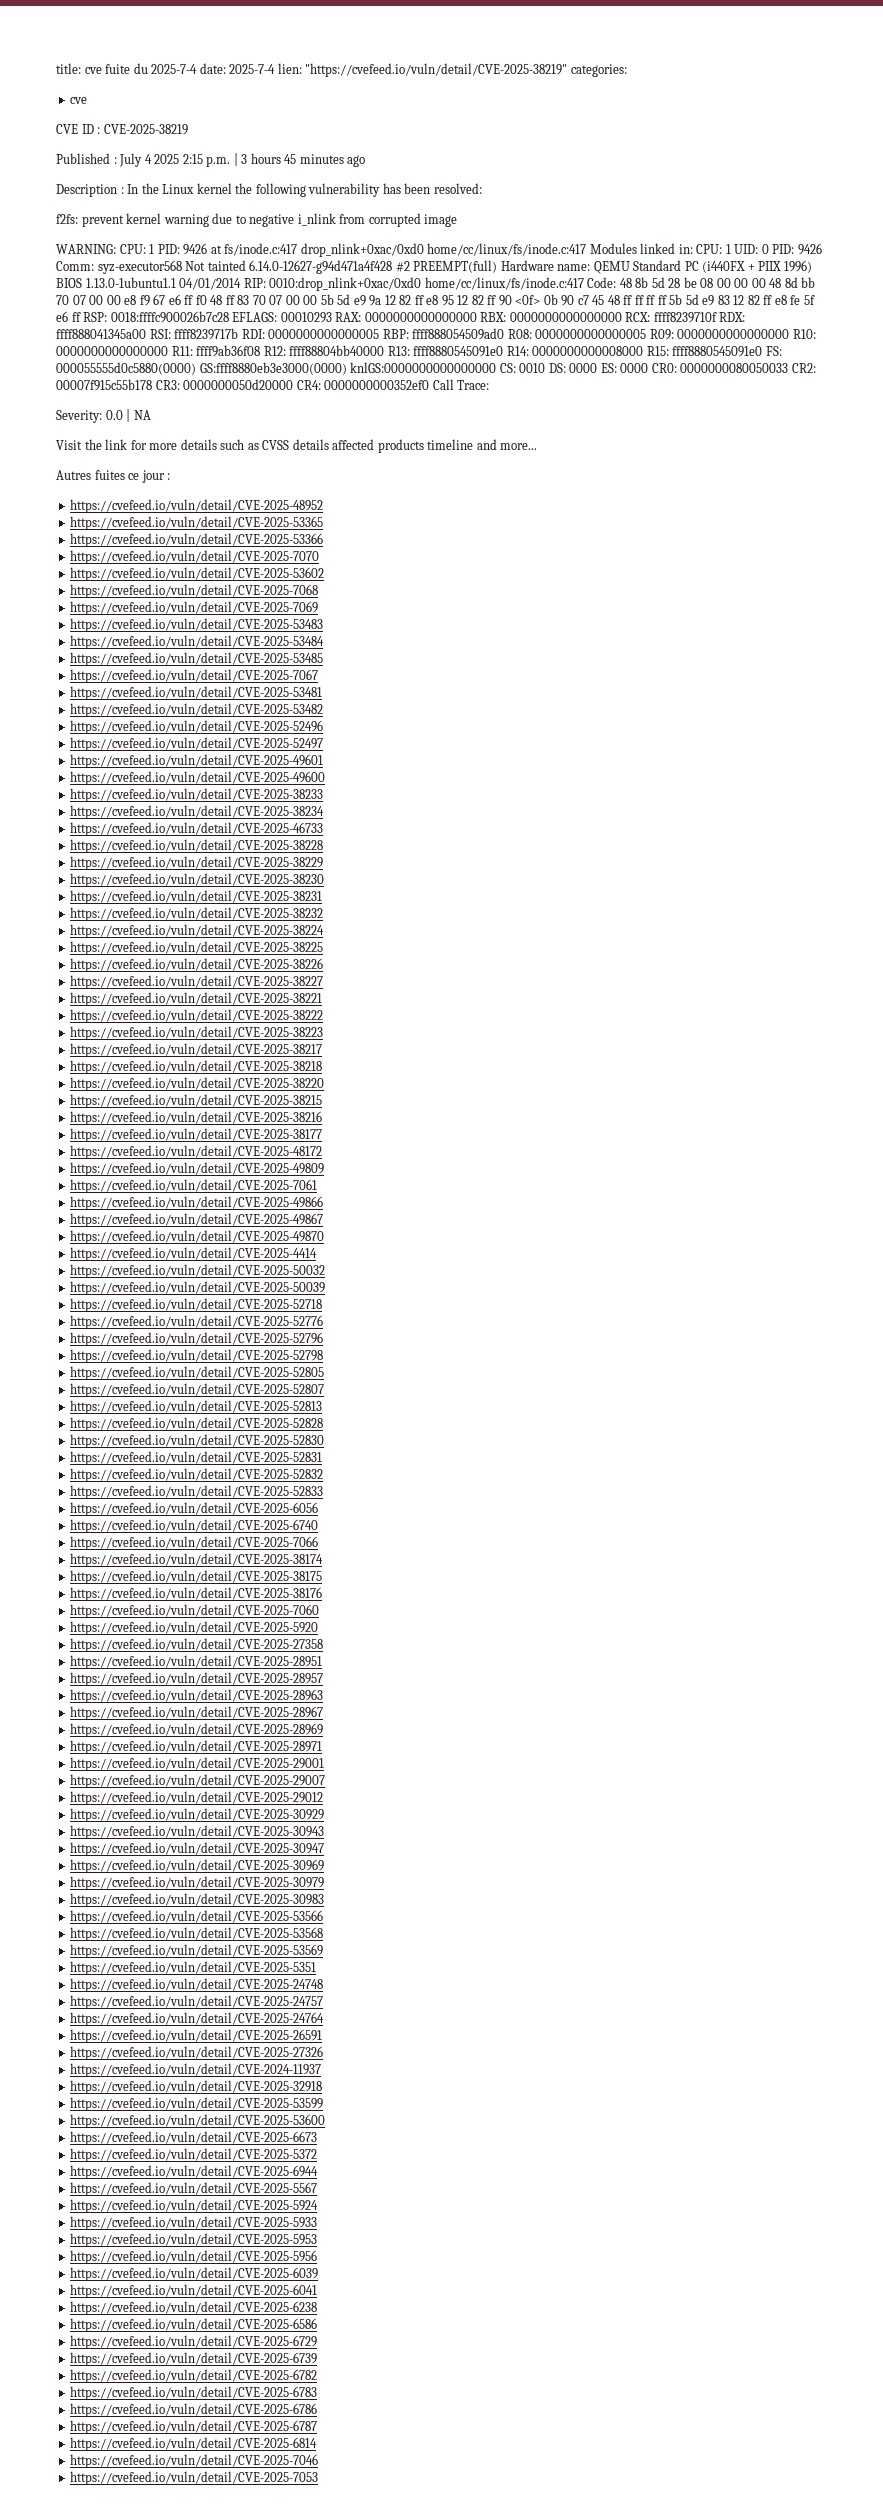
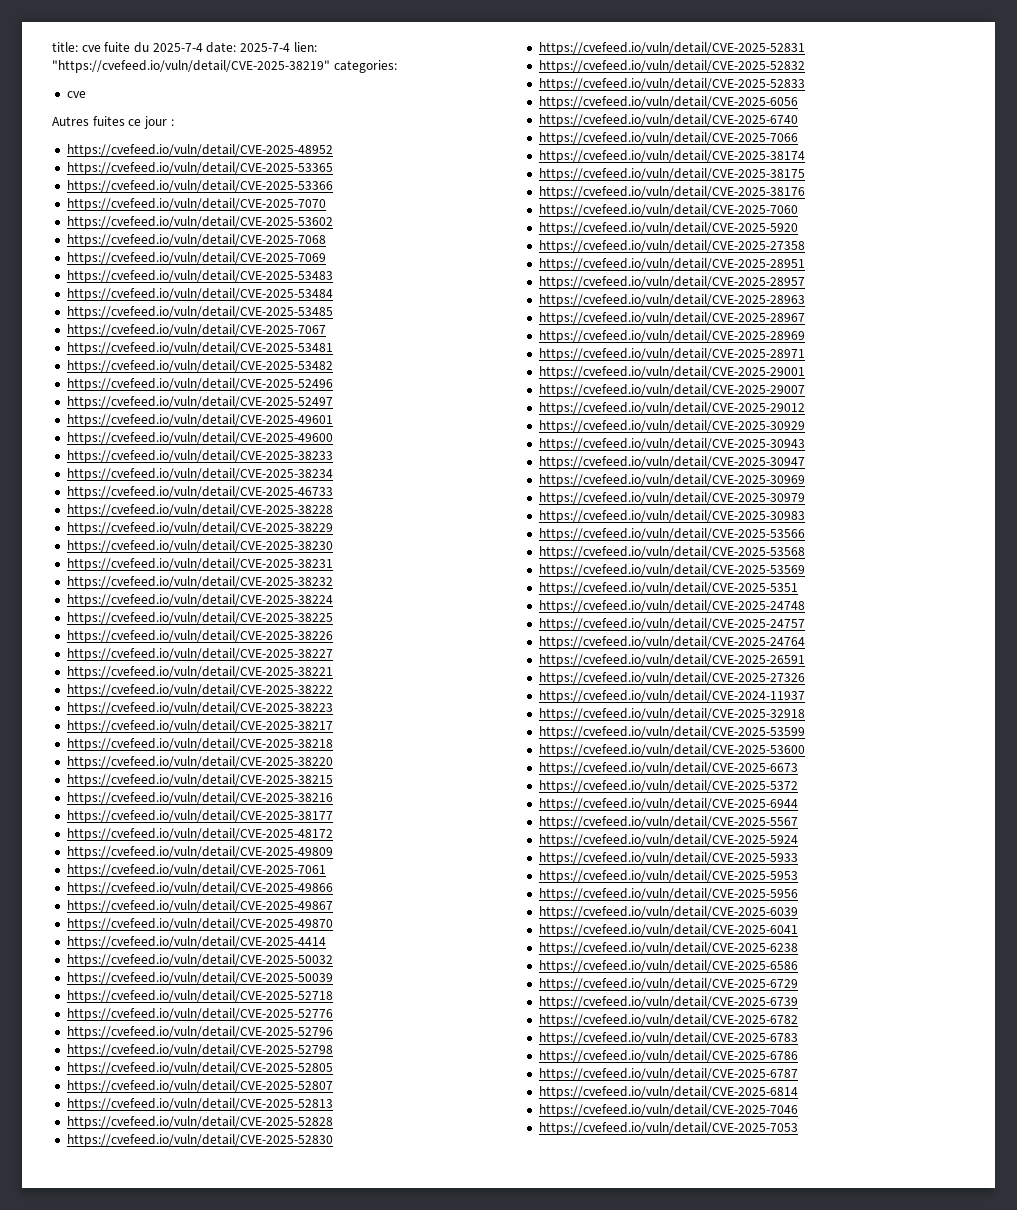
- CVE ID : CVE-2025-38219
- Published : July 4 2025 2:15 p.m. | 3 hours 45 minutes ago
- Description : In the Linux kernel the following vulnerability has been resolved:
- f2fs: prevent kernel warning due to negative i_nlink from corrupted image
- WARNING: CPU: 1 PID: 9426 at fs/inode.c:417 drop_nlink+0xac/0xd0 home/cc/linux/fs/inode.c:417 Modules linked in: CPU: 1 UID: 0 PID: 9426 Comm: syz-executor568 Not tainted 6.14.0-12627-g94d471a4f428 #2 PREEMPT(full) Hardware name: QEMU Standard PC (i440FX + PIIX 1996) BIOS 1.13.0-1ubuntu1.1 04/01/2014 RIP: 0010:drop_nlink+0xac/0xd0 home/cc/linux/fs/inode.c:417 Code: 48 8b 5d 28 be 08 00 00 00 48 8d bb 70 07 00 00 e8 f9 67 e6 ff f0 48 ff 83 70 07 00 00 5b 5d e9 9a 12 82 ff e8 95 12 82 ff 90 <0f> 0b 90 c7 45 48 ff ff ff ff 5b 5d e9 83 12 82 ff e8 fe 5f e6 ff RSP: 0018:ffffc900026b7c28 EFLAGS: 00010293 RAX: 0000000000000000 RBX: 0000000000000000 RCX: ffff8239710f RDX: ffff888041345a00 RSI: ffff8239717b RDI: 0000000000000005 RBP: ffff888054509ad0 R08: 0000000000000005 R09: 0000000000000000 R10: 0000000000000000 R11: ffff9ab36f08 R12: ffff88804bb40000 R13: ffff8880545091e0 R14: 0000000000008000 R15: ffff8880545091e0 FS: 000055555d0c5880(0000) GS:ffff8880eb3e3000(0000) knlGS:0000000000000000 CS: 0010 DS: 0000 ES: 0000 CR0: 0000000080050033 CR2: 00007f915c55b178 CR3: 0000000050d20000 CR4: 0000000000352ef0 Call Trace:
- Severity: 0.0 | NA
- Visit the link for more details such as CVSS details affected products timeline and more...

